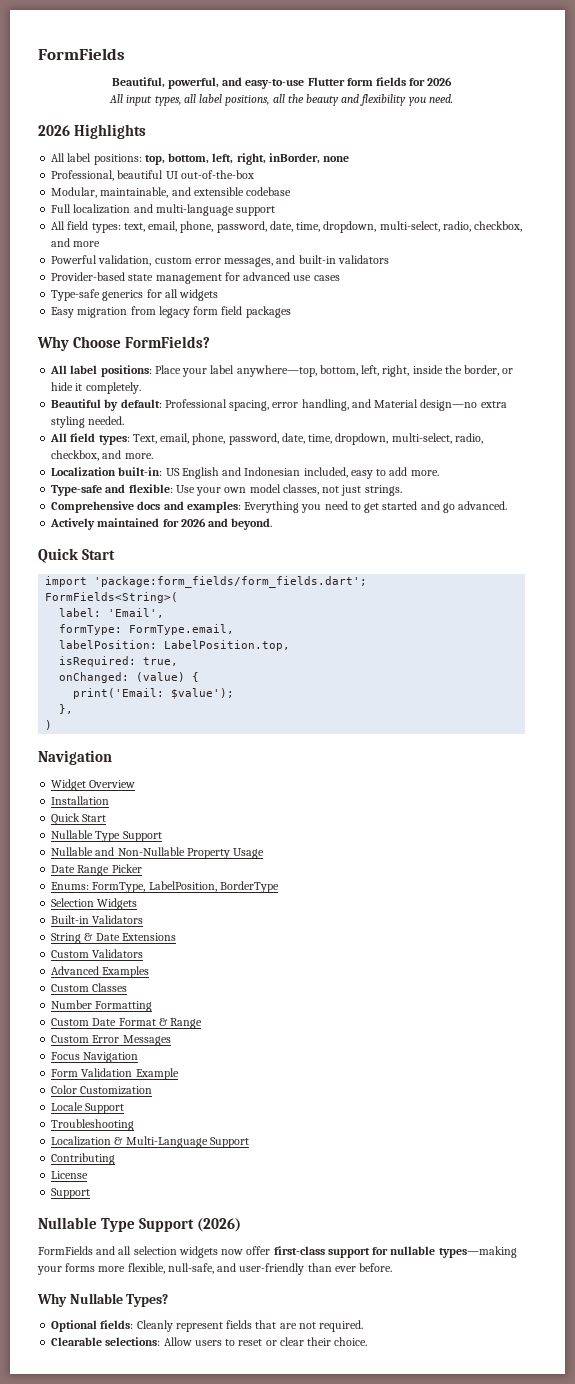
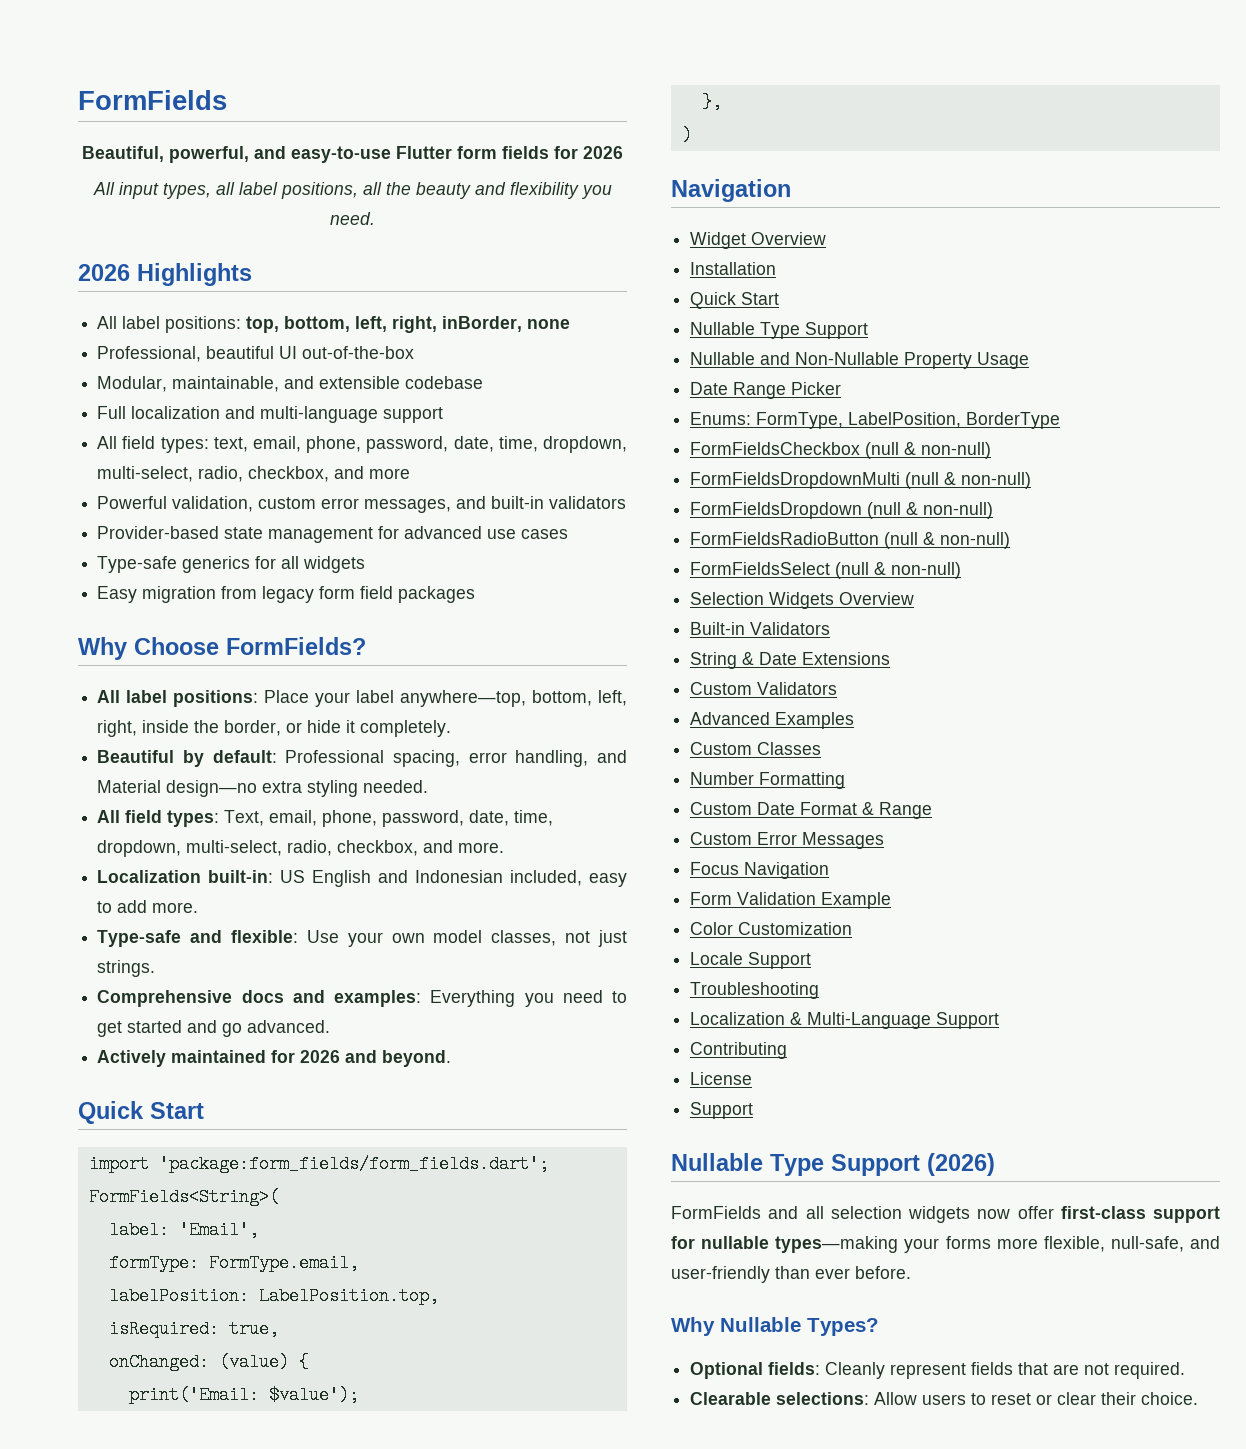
+ FormFieldsCheckbox (null & non-null)
+ FormFieldsDropdownMulti (null & non-null)
+ FormFieldsDropdown (null & non-null)
+ FormFieldsRadioButton (null & non-null)
+ FormFieldsSelect (null & non-null)
- Selection Widgets
+ Selection Widgets Overview

